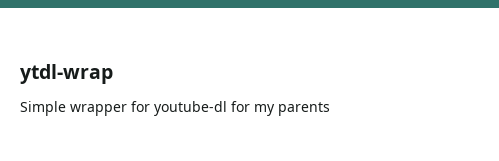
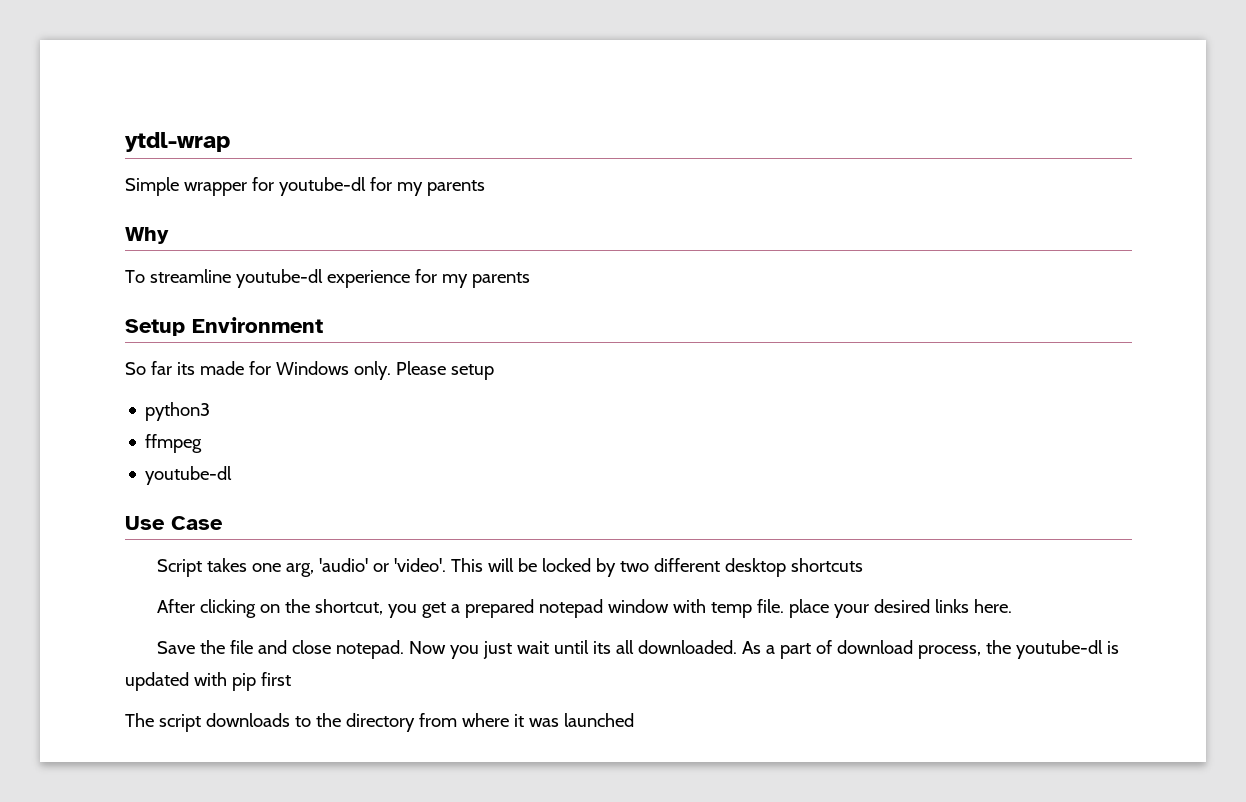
+ Why
+ To streamline youtube-dl experience for my parents
+ Setup Environment
+ So far its made for Windows only. Please setup
+ python3
+ ffmpeg
+ youtube-dl
+ Use Case
+ Script takes one arg, 'audio' or 'video'. This will be locked by two different desktop shortcuts
+ After clicking on the shortcut, you get a prepared notepad window with temp file. place your desired links here.
+ Save the file and close notepad. Now you just wait until its all downloaded. As a part of download process, the youtube-dl is updated with pip first
+ The script downloads to the directory from where it was launched

